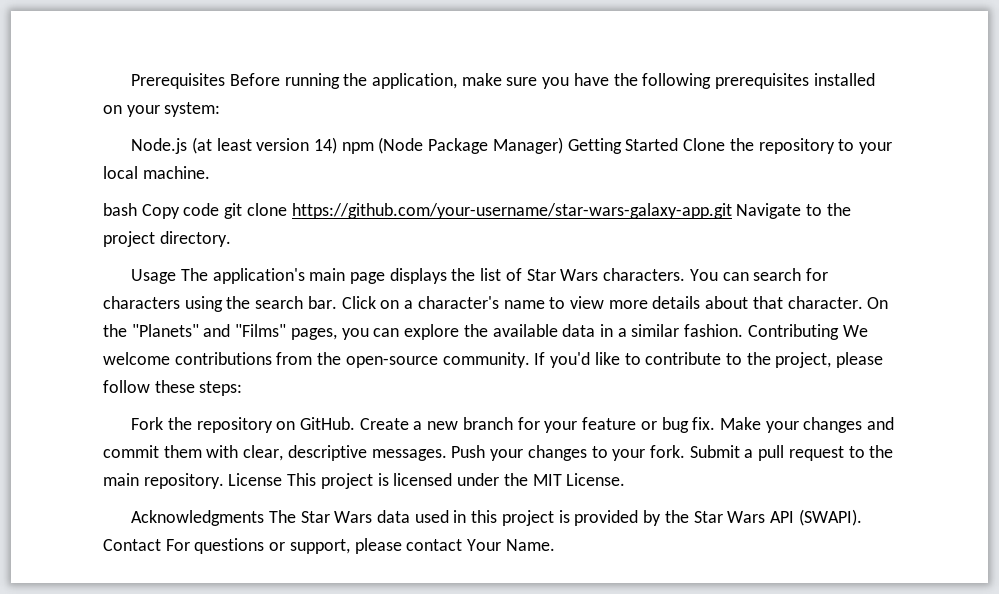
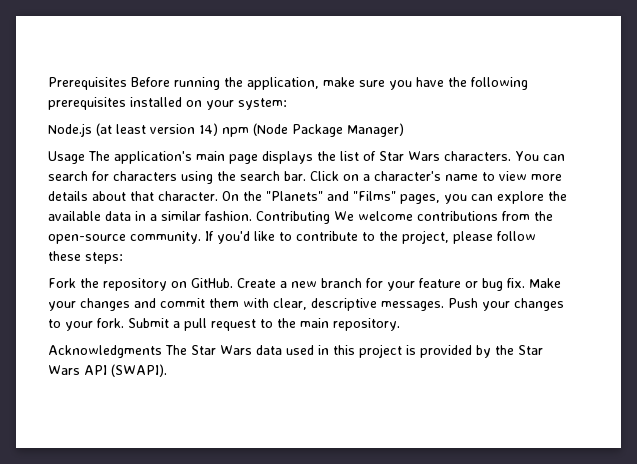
- Node.js (at least version 14) npm (Node Package Manager) Getting Started Clone the repository to your local machine.
- bash Copy code git clone https://github.com/your-username/star-wars-galaxy-app.git Navigate to the project directory.
+ Node.js (at least version 14) npm (Node Package Manager)
- License This project is licensed under the MIT License.
- Contact For questions or support, please contact Your Name.

